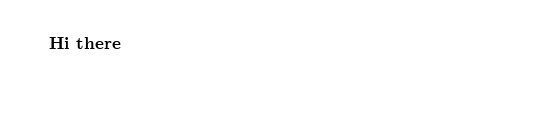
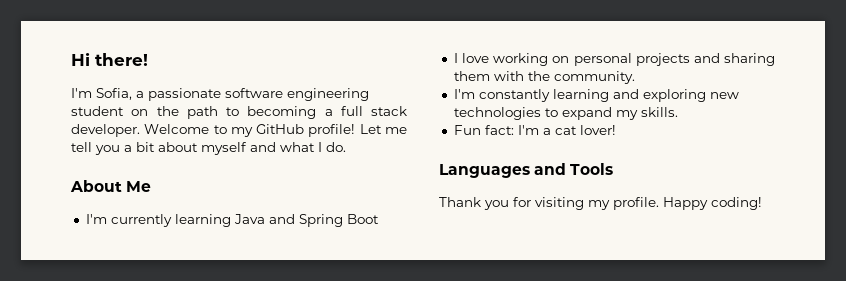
- Hi there
+ Hi there!
+ I'm Sofia, a passionate software engineering student on the path to becoming a full stack developer. Welcome to my GitHub profile! Let me tell you a bit about myself and what I do.
+ About Me
+ I'm currently learning Java and Spring Boot
+ I love working on personal projects and sharing them with the community.
+ I'm constantly learning and exploring new technologies to expand my skills.
+ Fun fact: I'm a cat lover!
+ Languages and Tools
+ Thank you for visiting my profile. Happy coding!

